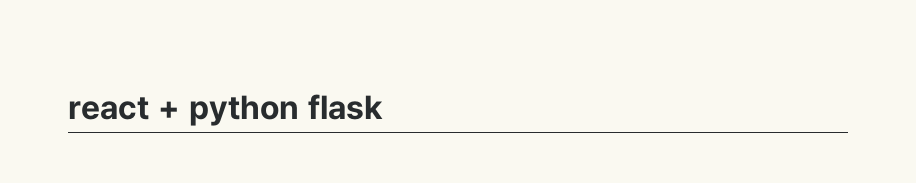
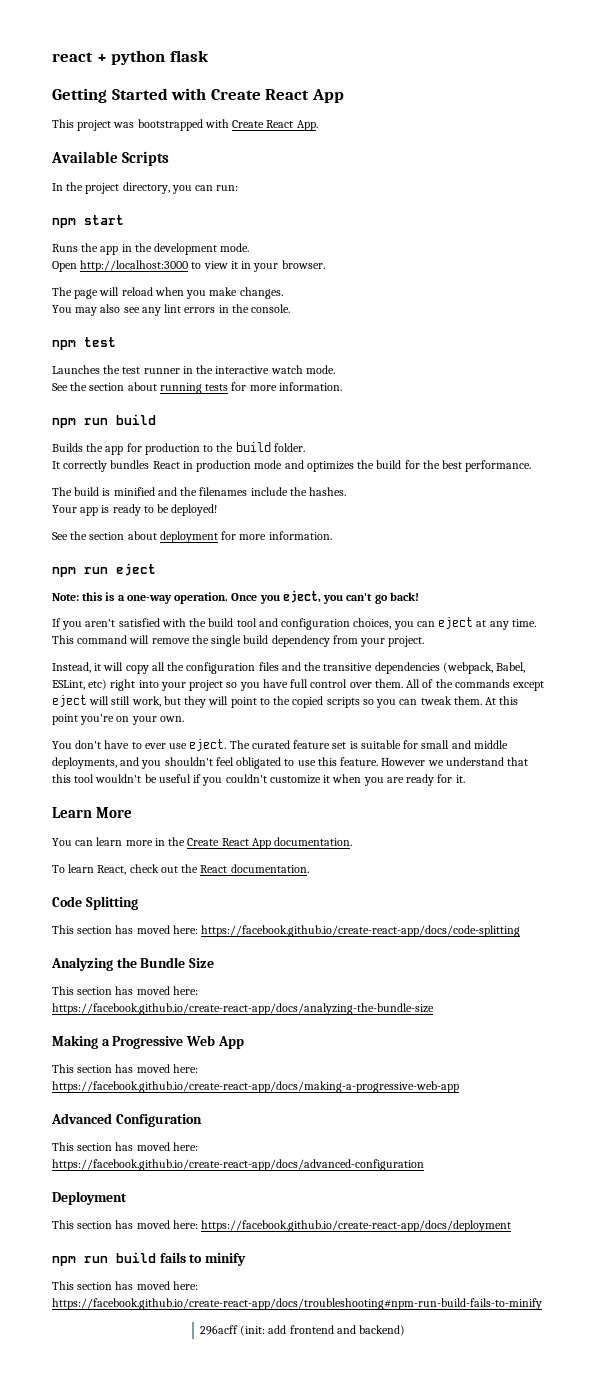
+ Getting Started with Create React App
+ This project was bootstrapped with Create React App.
+ Available Scripts
+ In the project directory, you can run:
+ npm start
+ Runs the app in the development mode.
+ Open http://localhost:3000 to view it in your browser.
+ The page will reload when you make changes.
+ You may also see any lint errors in the console.
+ npm test
+ Launches the test runner in the interactive watch mode.
+ See the section about running tests for more information.
+ npm run build
+ Builds the app for production to the build folder.
+ It correctly bundles React in production mode and optimizes the build for the best performance.
+ The build is minified and the filenames include the hashes.
+ Your app is ready to be deployed!
+ See the section about deployment for more information.
+ npm run eject
+ Note: this is a one-way operation. Once you eject, you can't go back!
+ If you aren't satisfied with the build tool and configuration choices, you can eject at any time. This command will remove the single build dependency from your project.
+ Instead, it will copy all the configuration files and the transitive dependencies (webpack, Babel, ESLint, etc) right into your project so you have full control over them. All of the commands except eject will still work, but they will point to the copied scripts so you can tweak them. At this point you're on your own.
+ You don't have to ever use eject. The curated feature set is suitable for small and middle deployments, and you shouldn't feel obligated to use this feature. However we understand that this tool wouldn't be useful if you couldn't customize it when you are ready for it.
+ Learn More
+ You can learn more in the Create React App documentation.
+ To learn React, check out the React documentation.
+ Code Splitting
+ This section has moved here: https://facebook.github.io/create-react-app/docs/code-splitting
+ Analyzing the Bundle Size
+ This section has moved here: https://facebook.github.io/create-react-app/docs/analyzing-the-bundle-size
+ Making a Progressive Web App
+ This section has moved here: https://facebook.github.io/create-react-app/docs/making-a-progressive-web-app
+ Advanced Configuration
+ This section has moved here: https://facebook.github.io/create-react-app/docs/advanced-configuration
+ Deployment
+ This section has moved here: https://facebook.github.io/create-react-app/docs/deployment
+ npm run build fails to minify
+ This section has moved here: https://facebook.github.io/create-react-app/docs/troubleshooting#npm-run-build-fails-to-minify
+ 296acff (init: add frontend and backend)

